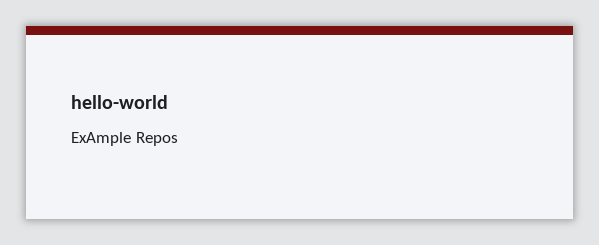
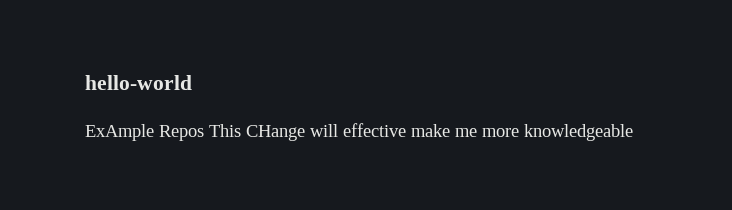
- ExAmple Repos
+ ExAmple Repos This CHange will effective make me more knowledgeable

